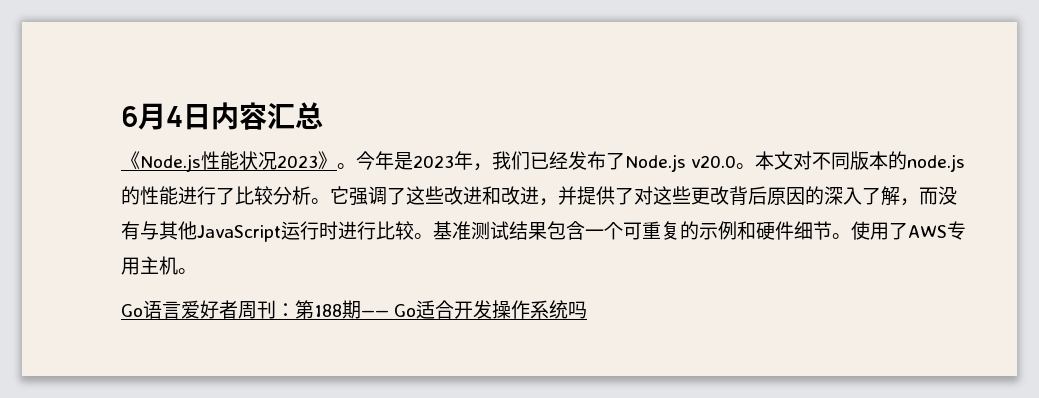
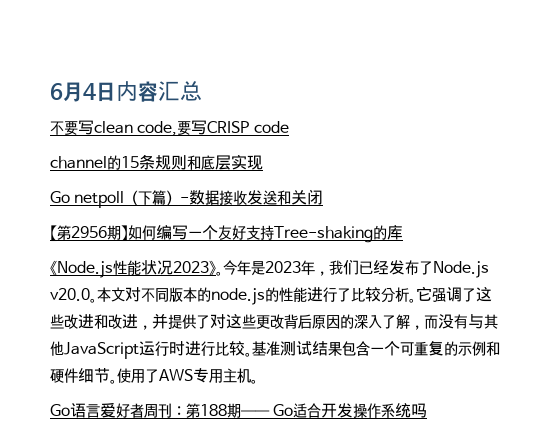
+ 不要写clean code,要写CRISP code
+ channel的15条规则和底层实现
+ Go netpoll（下篇）-数据接收发送和关闭
+ 【第2956期】如何编写一个友好支持Tree-shaking的库

